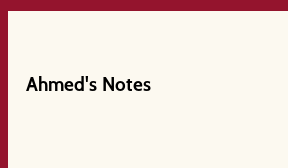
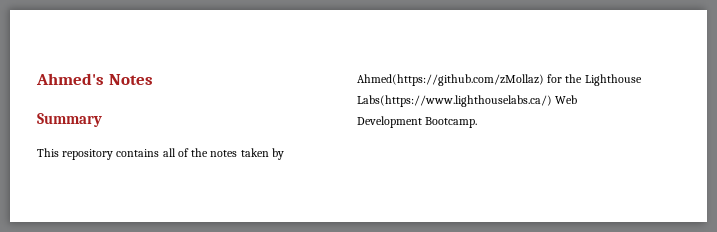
+ Summary
+ This repository contains all of the notes taken by Ahmed(https://github.com/zMollaz) for the Lighthouse Labs(https://www.lighthouselabs.ca/) Web Development Bootcamp.

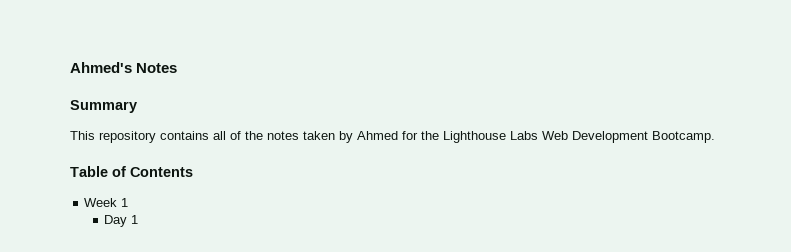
- This repository contains all of the notes taken by Ahmed(https://github.com/zMollaz) for the Lighthouse Labs(https://www.lighthouselabs.ca/) Web Development Bootcamp.
+ This repository contains all of the notes taken by Ahmed for the Lighthouse Labs Web Development Bootcamp.
+ Table of Contents
+ Week 1
+ Day 1

